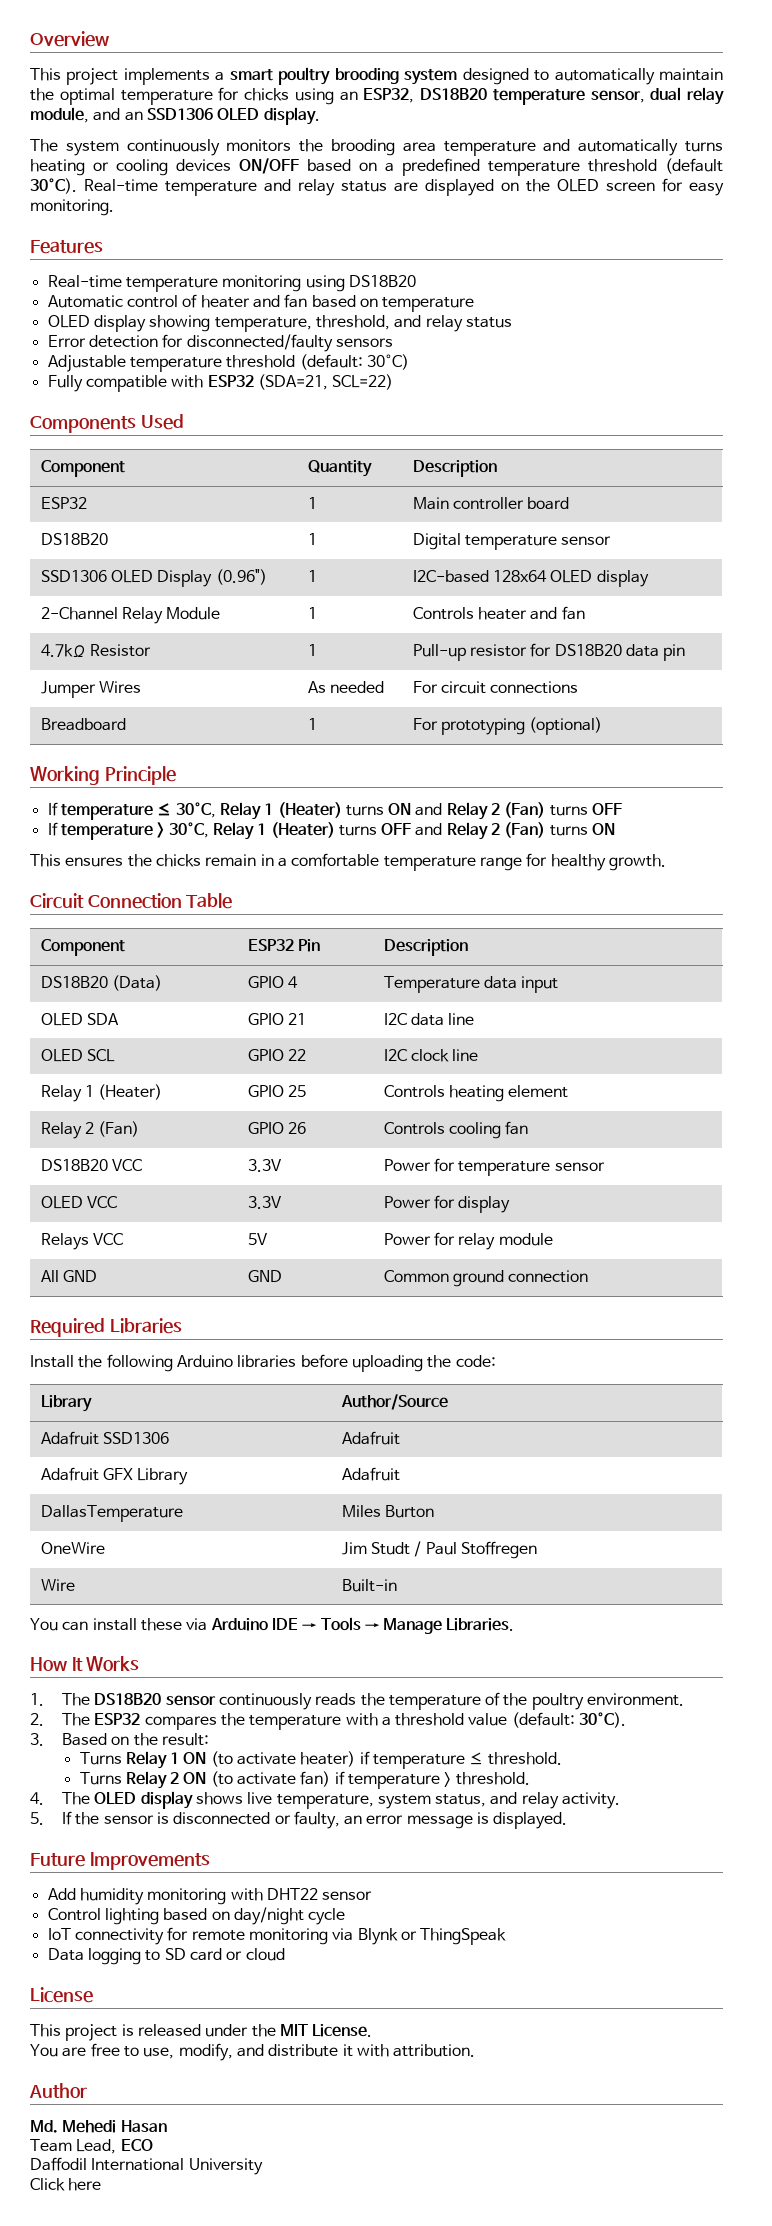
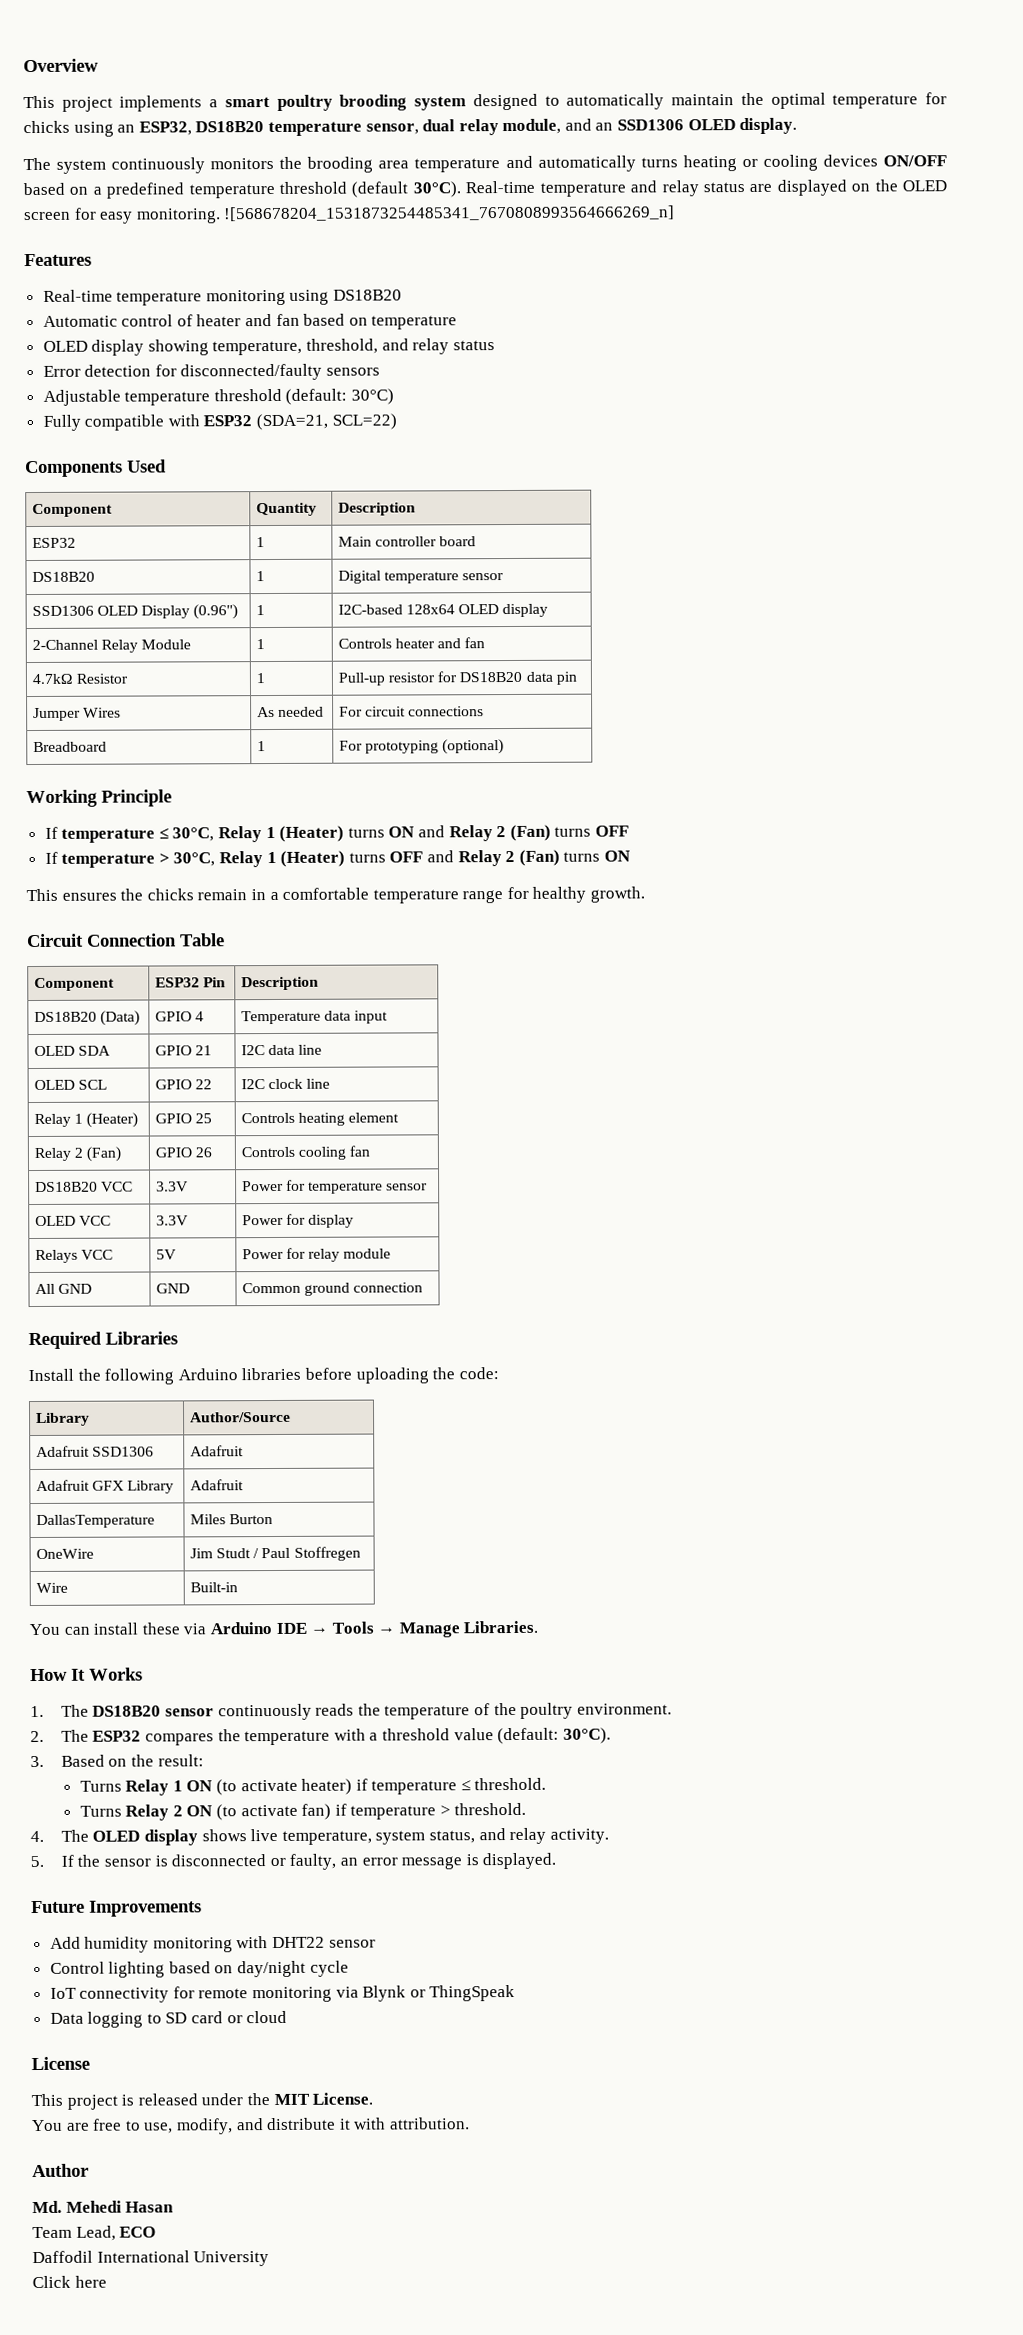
+ ![568678204_1531873254485341_7670808993564666269_n]

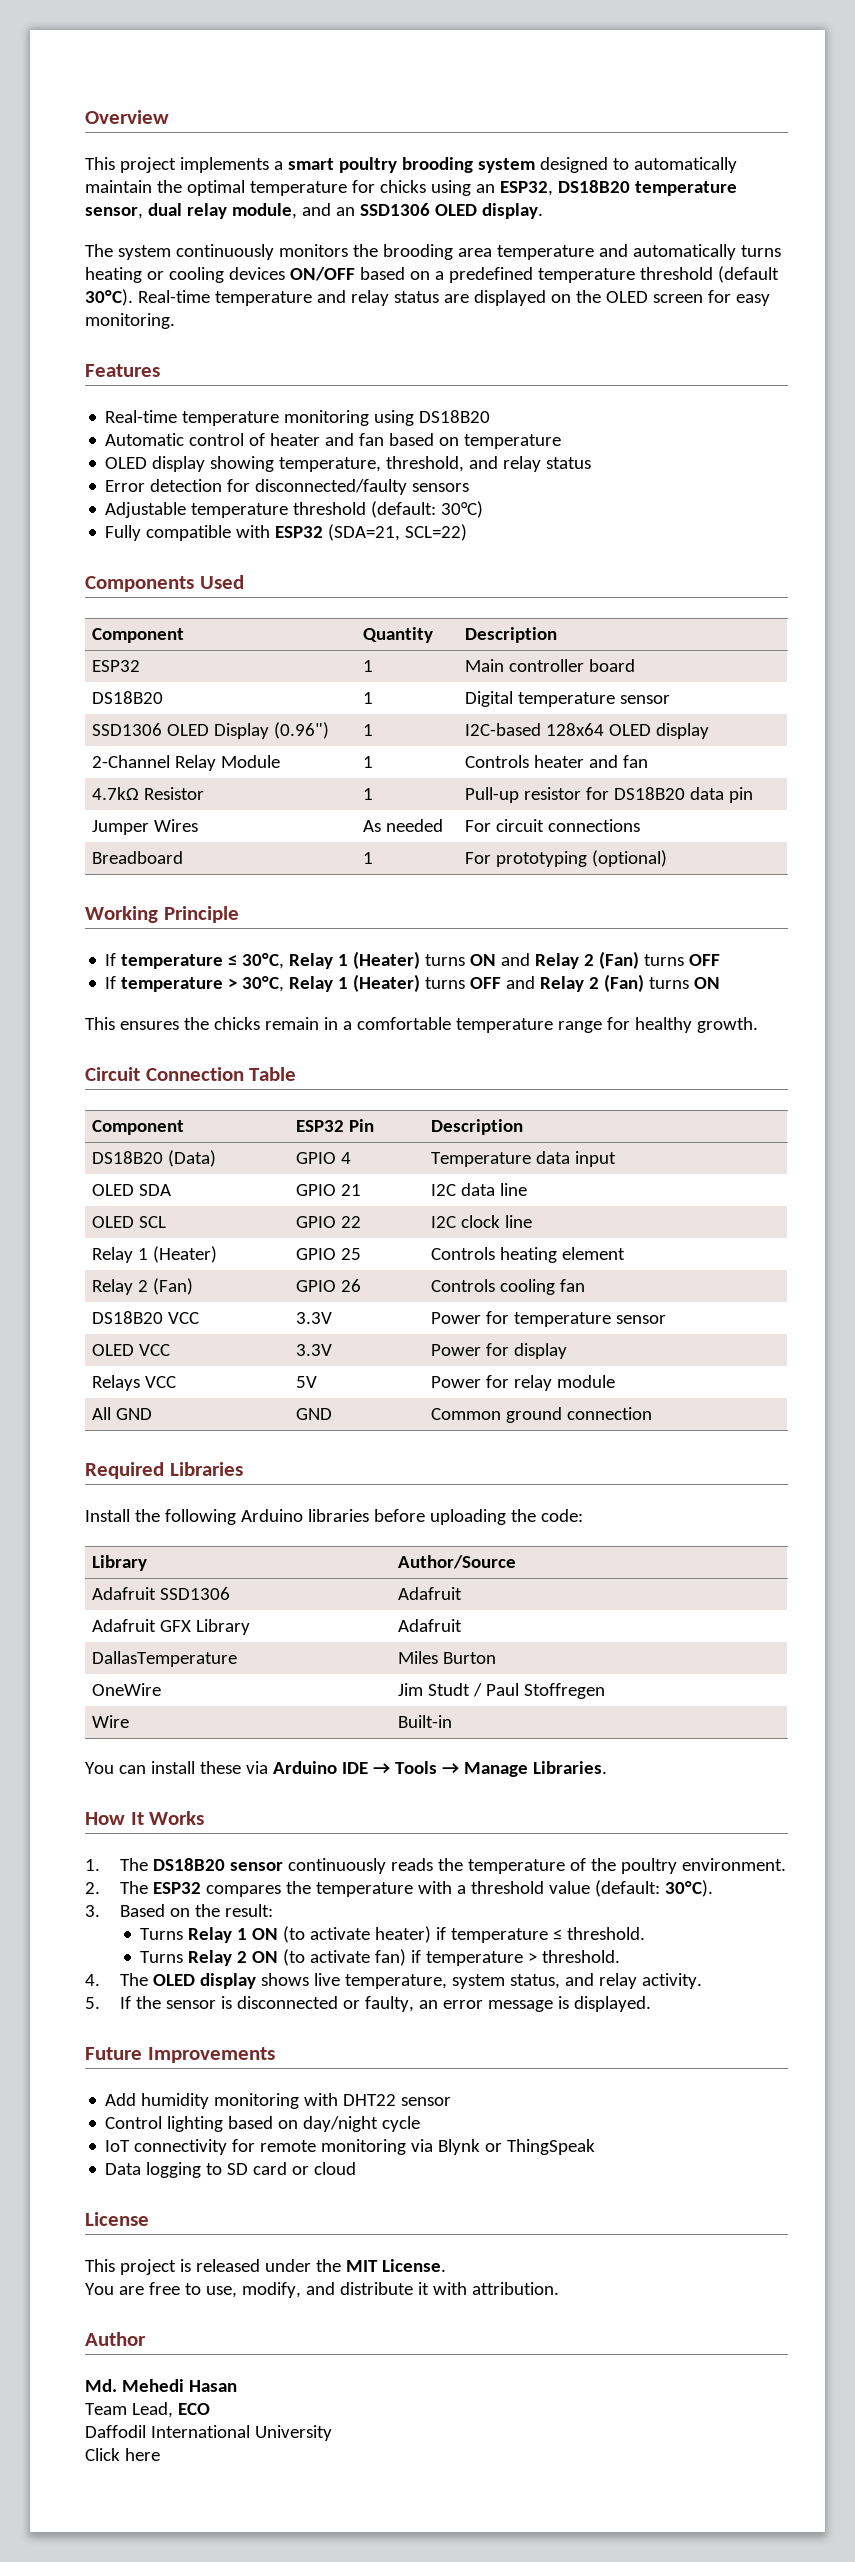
- ![568678204_1531873254485341_7670808993564666269_n]

